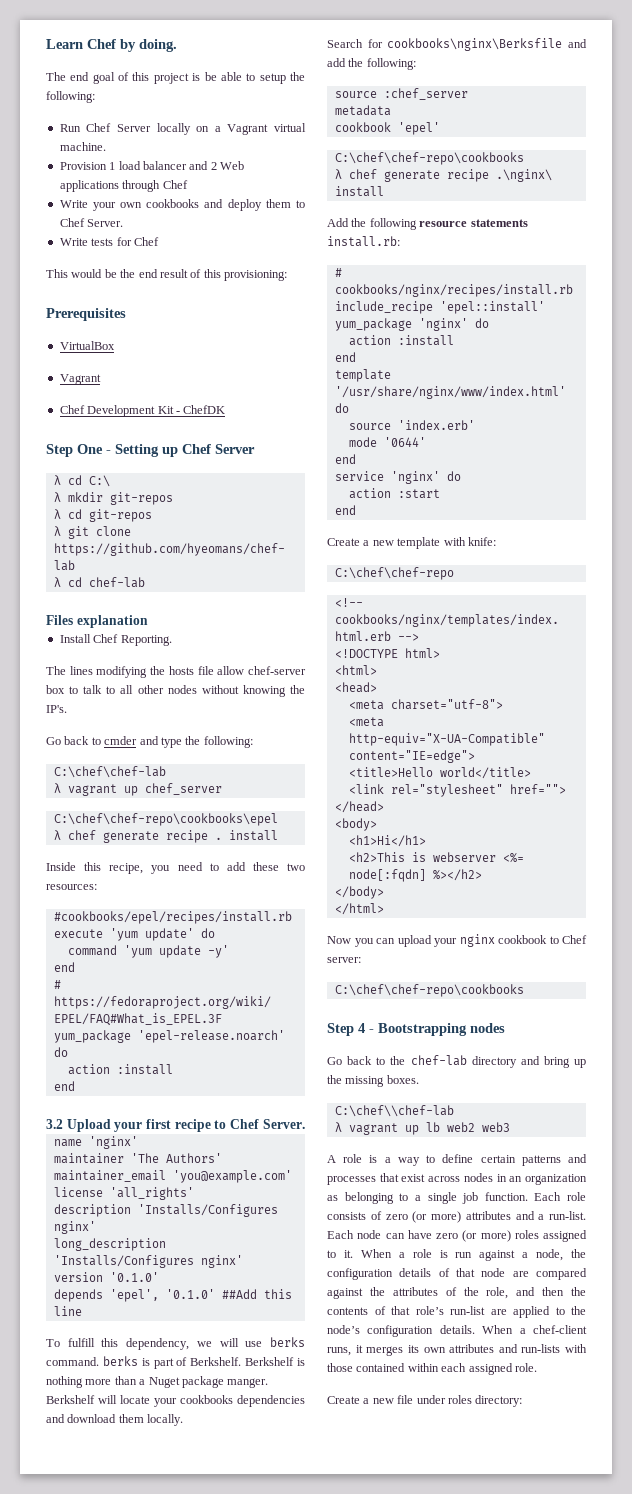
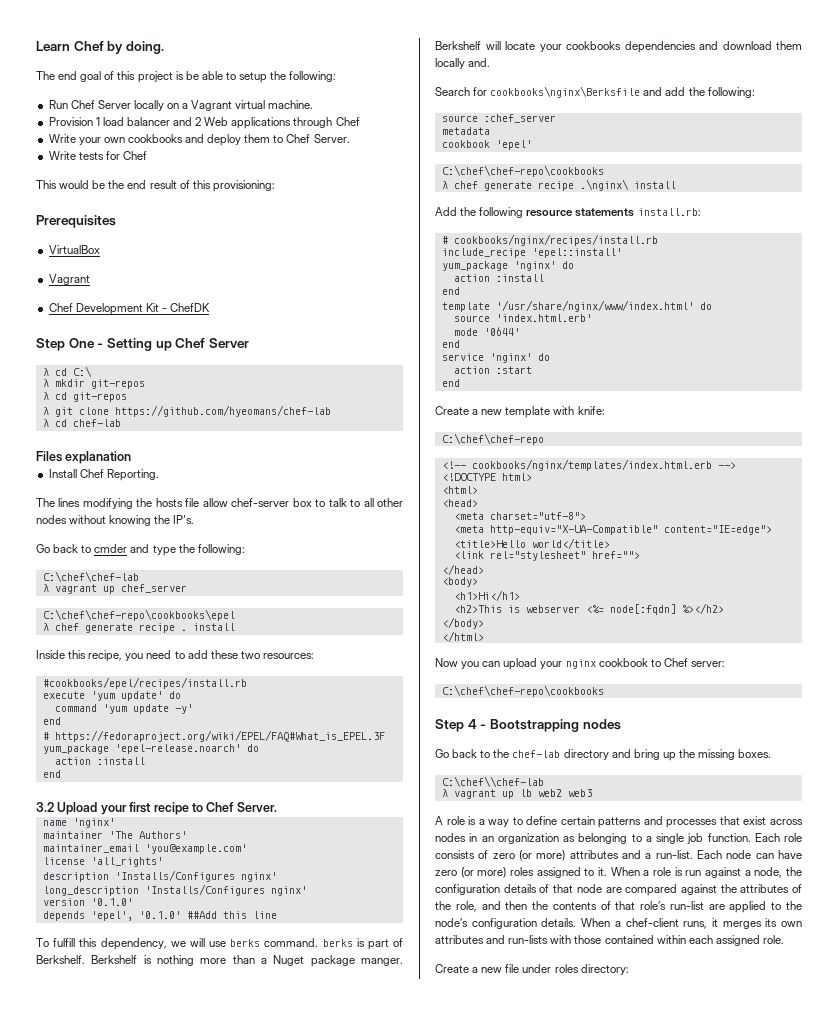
- Berkshelf will locate your cookbooks dependencies and download them locally.
+ Berkshelf will locate your cookbooks dependencies and download them locally and.
- source 'index.erb'
+ source 'index.html.erb'

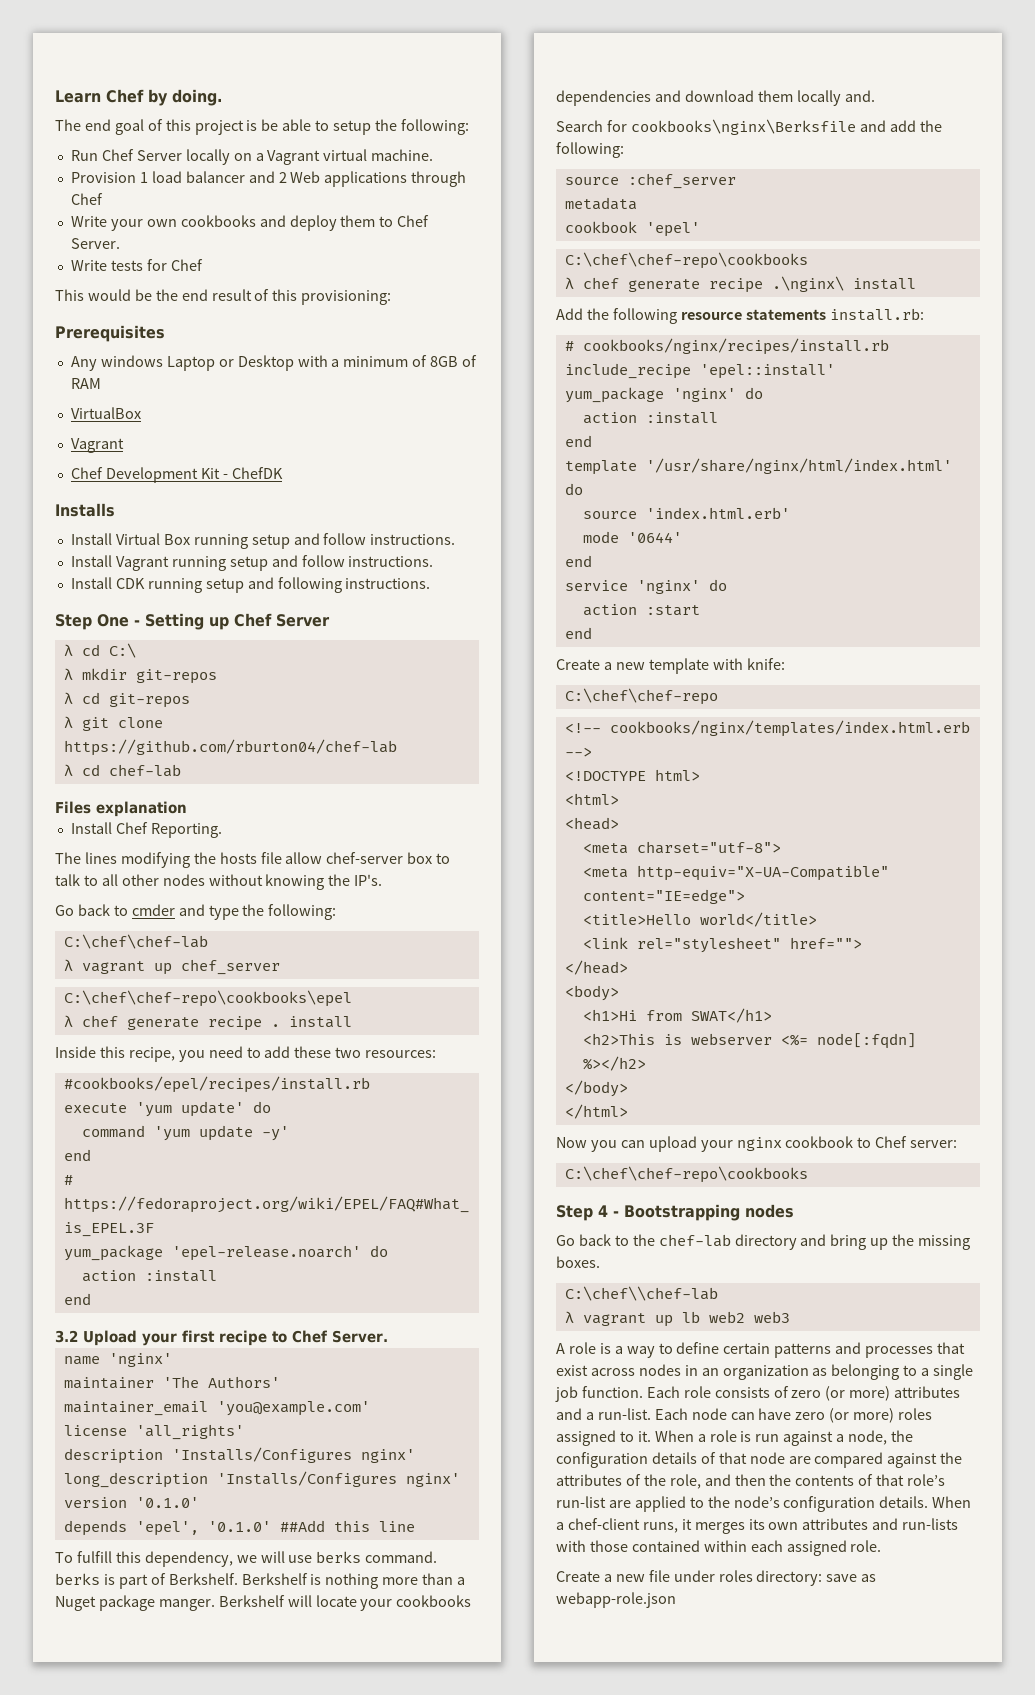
+ Any windows Laptop or Desktop with a minimum of 8GB of RAM
+ Installs
+ Install Virtual Box running setup and follow instructions.
+ Install Vagrant running setup and follow instructions.
+ Install CDK running setup and following instructions.
- λ git clone https://github.com/hyeomans/chef-lab
+ λ git clone https://github.com/rburton04/chef-lab
- template '/usr/share/nginx/www/index.html' do
+ template '/usr/share/nginx/html/index.html' do
- <h1>Hi</h1>
+ <h1>Hi from SWAT</h1>
- Create a new file under roles directory:
+ Create a new file under roles directory: save as webapp-role.json

